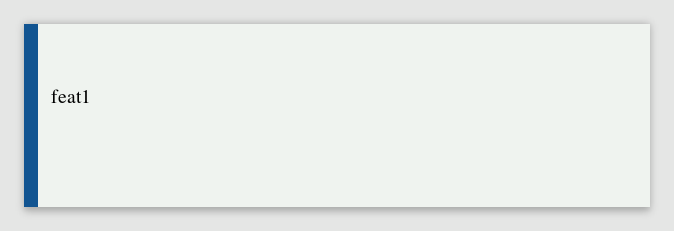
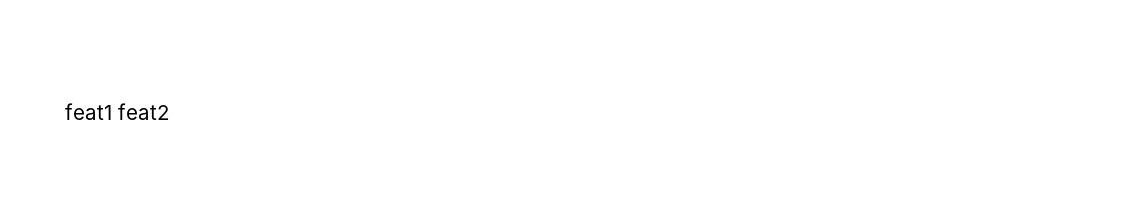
- feat1
+ feat1 feat2

